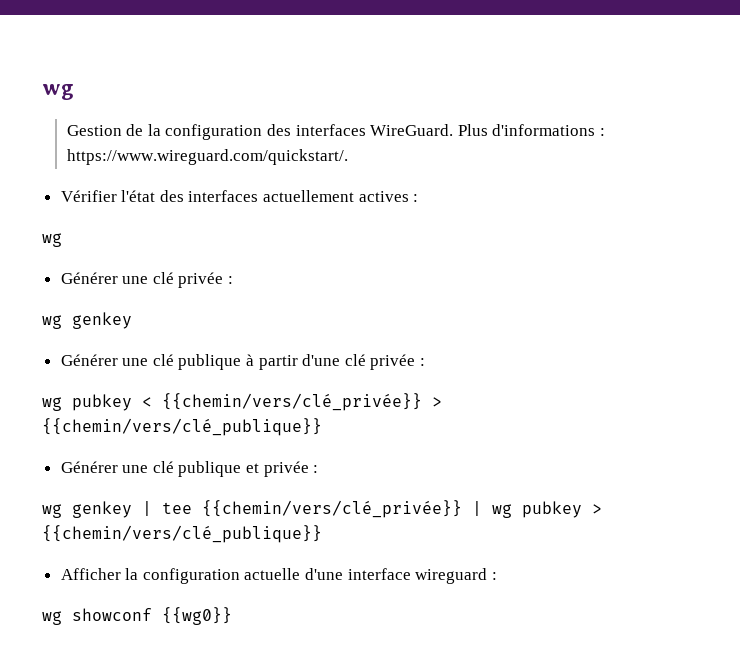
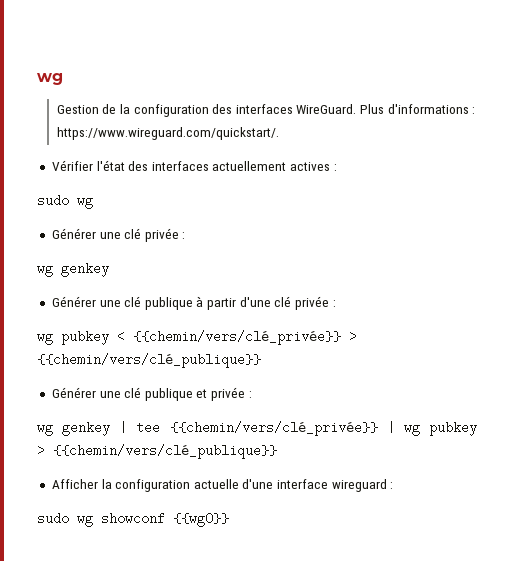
  Vérifier l'état des interfaces actuellement actives :
- wg
+ sudo wg
- wg showconf {{wg0}}
+ sudo wg showconf {{wg0}}

